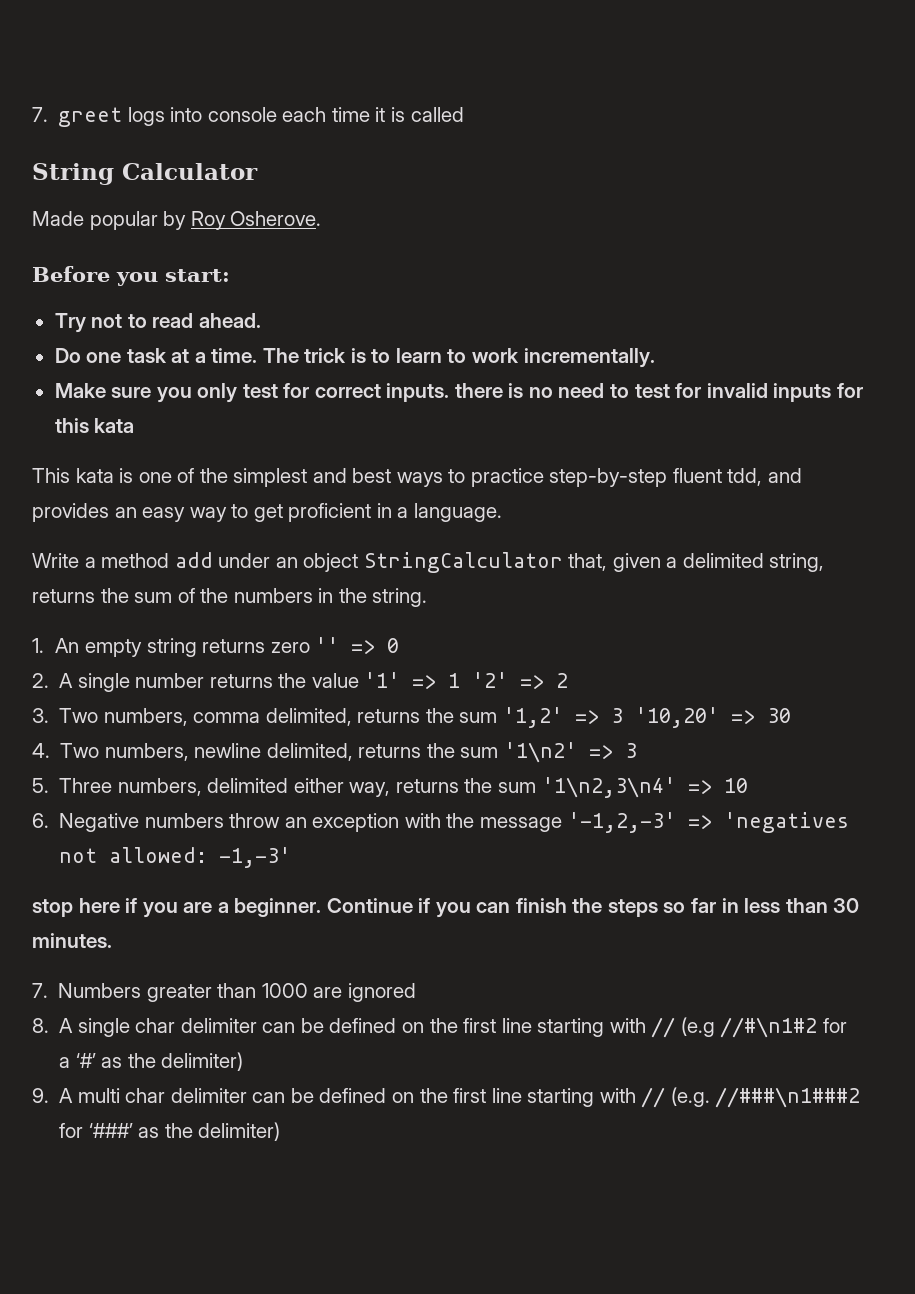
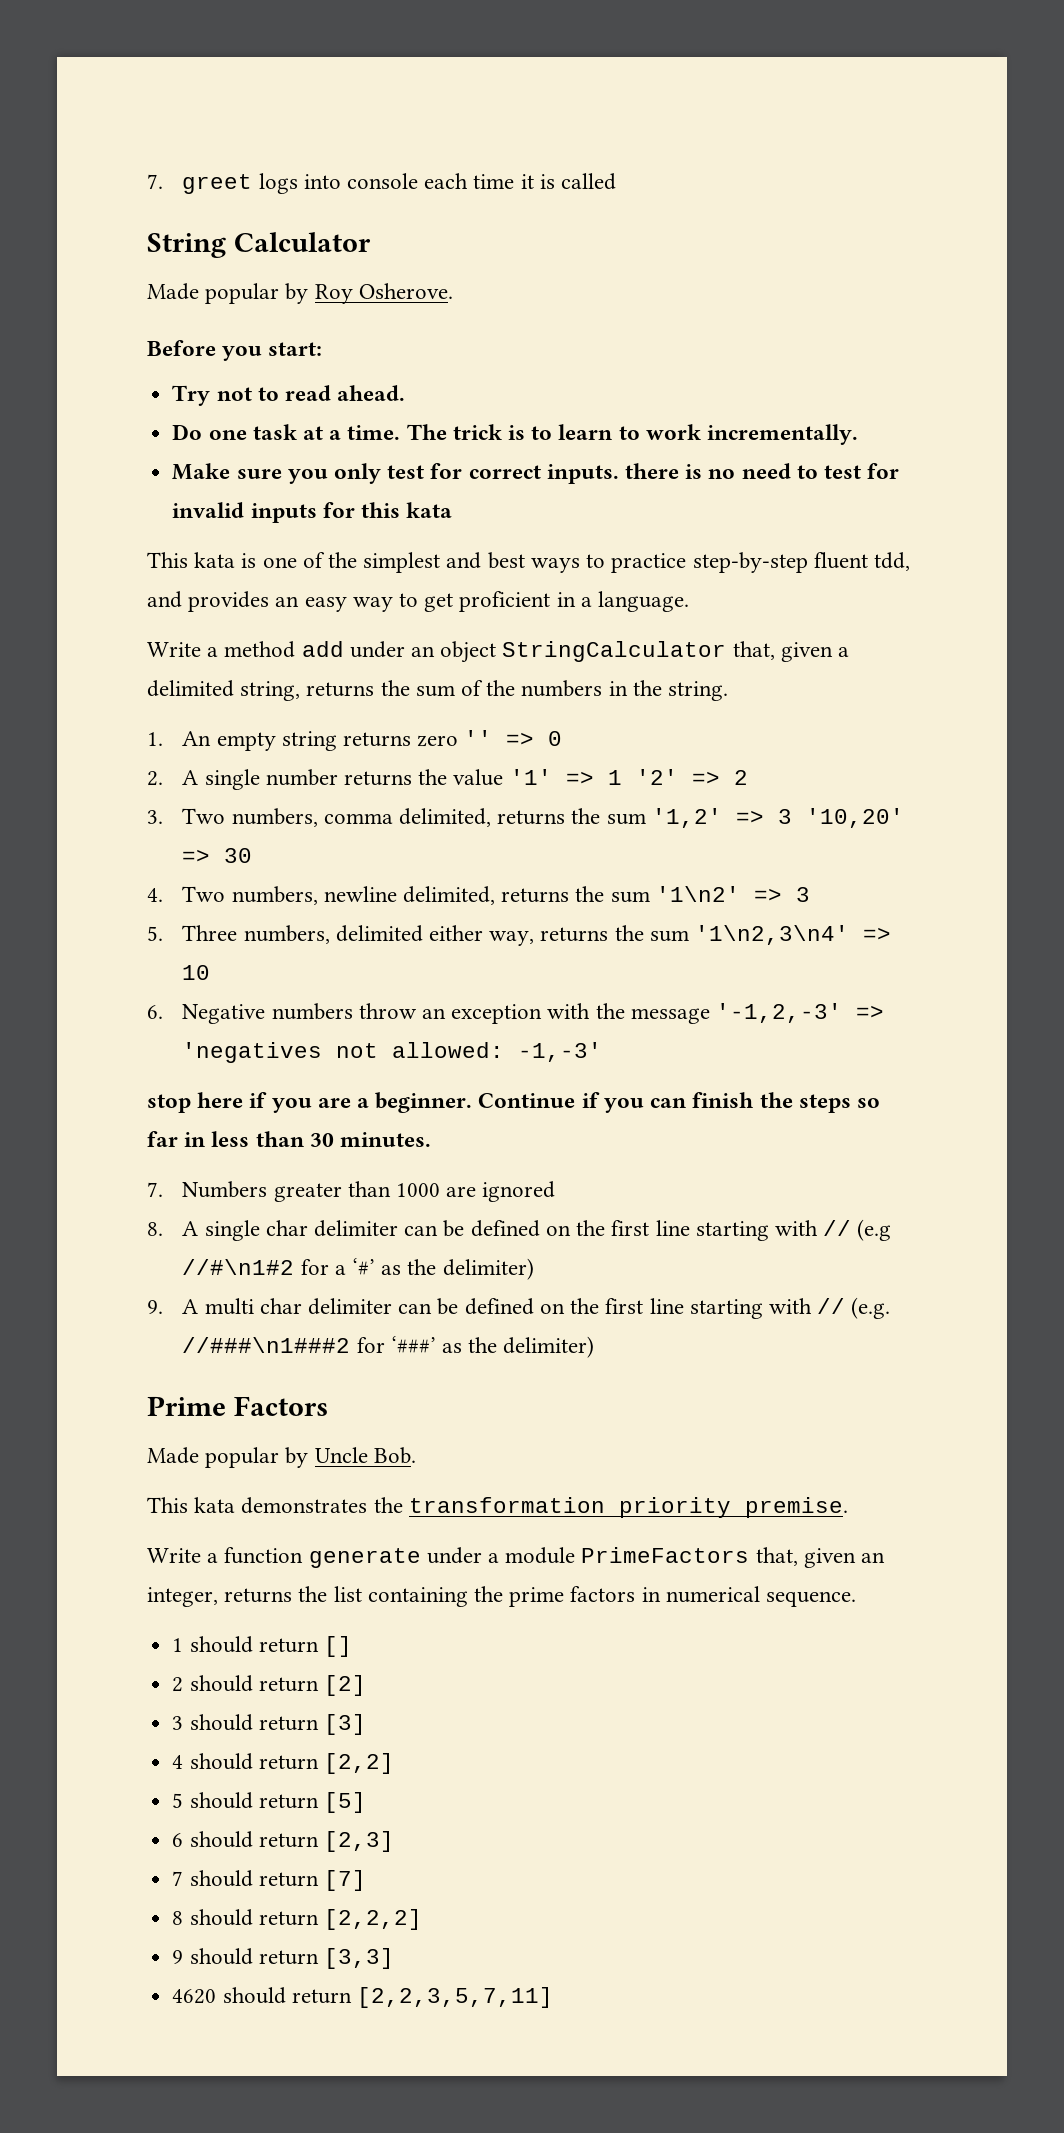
+ Prime Factors
+ Made popular by Uncle Bob.
+ This kata demonstrates the transformation priority premise.
+ Write a function generate under a module PrimeFactors that, given an integer, returns the list containing the prime factors in numerical sequence.
+ 1 should return []
+ 2 should return [2]
+ 3 should return [3]
+ 4 should return [2,2]
+ 5 should return [5]
+ 6 should return [2,3]
+ 7 should return [7]
+ 8 should return [2,2,2]
+ 9 should return [3,3]
+ 4620 should return [2,2,3,5,7,11]

